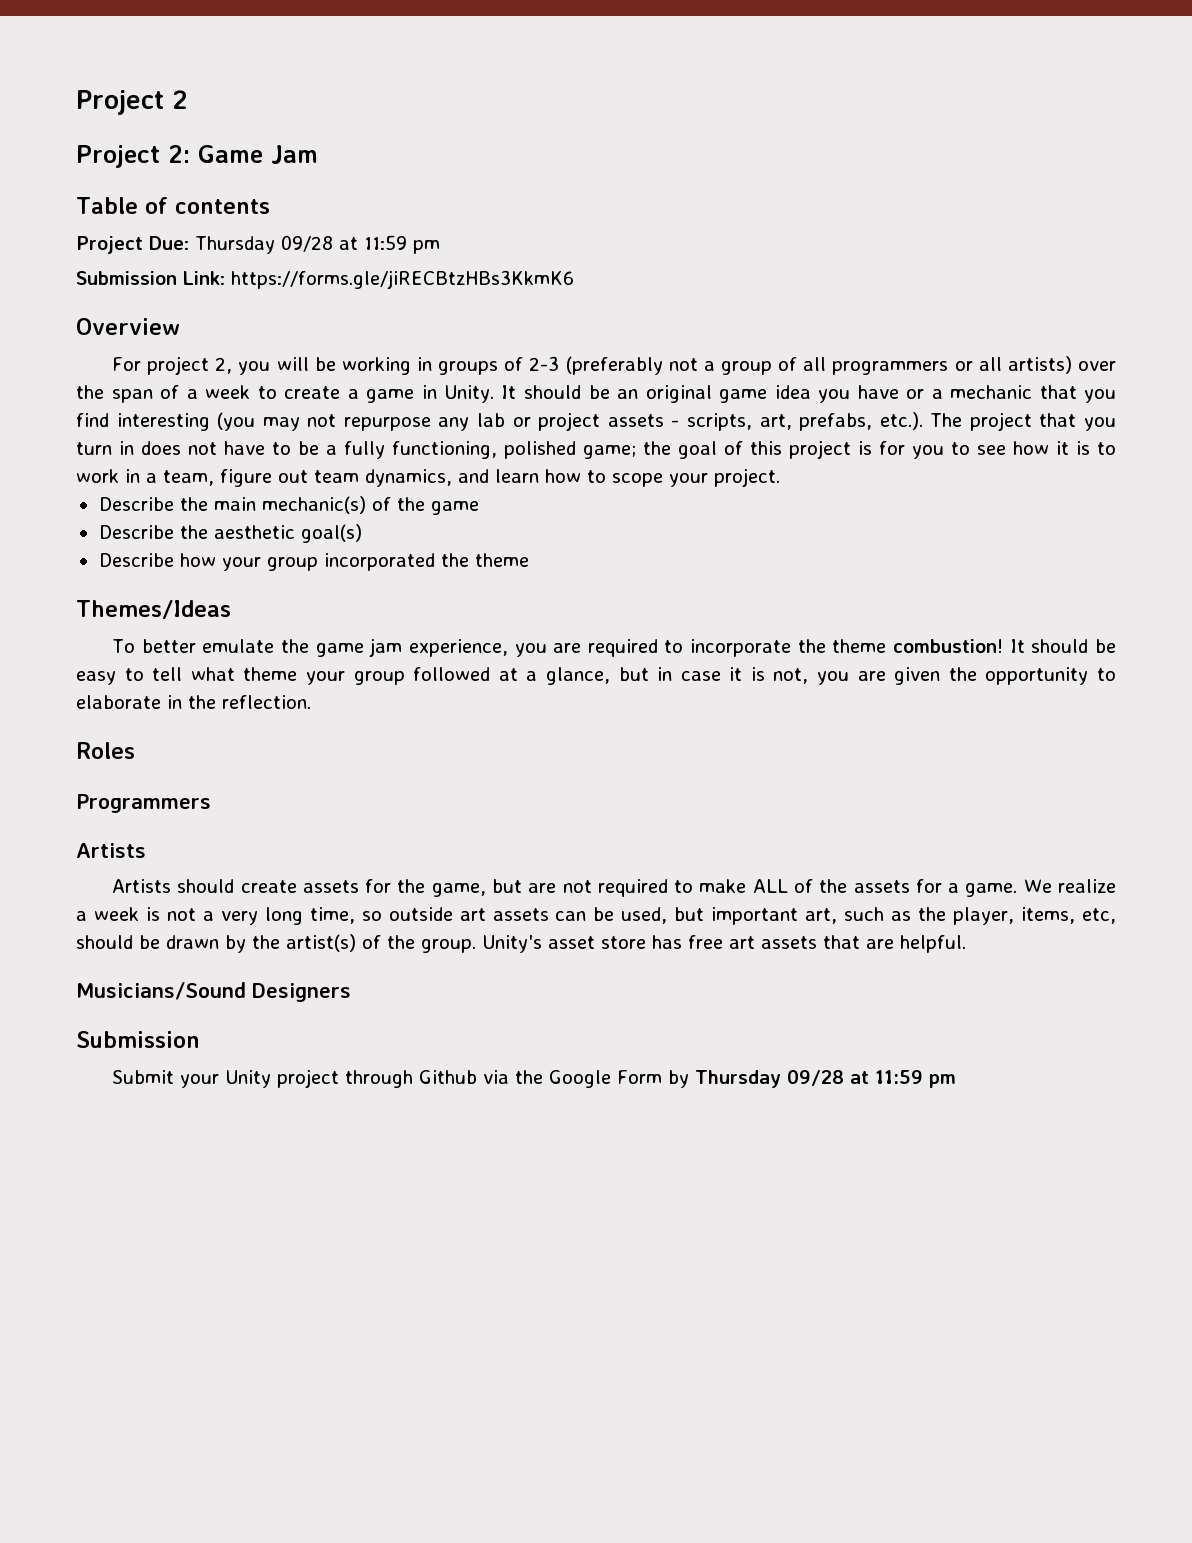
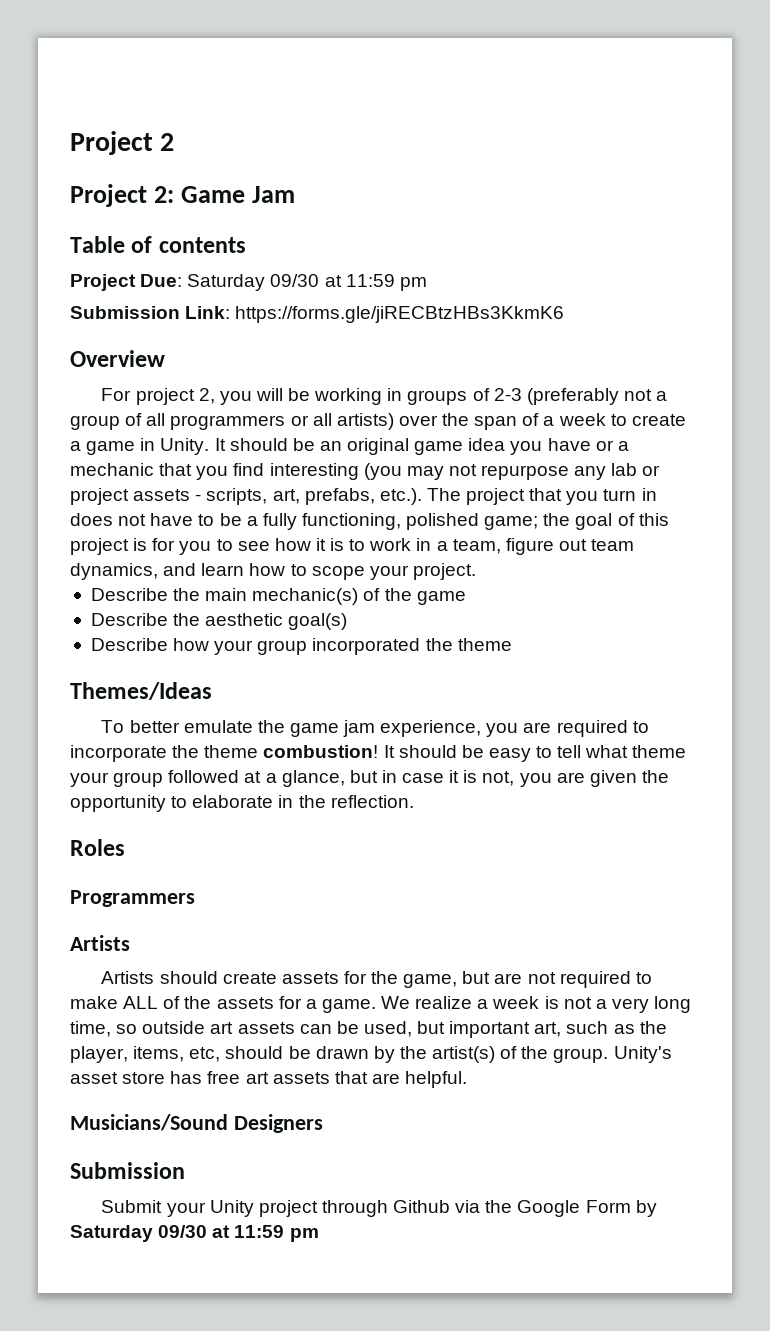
- Project Due: Thursday 09/28 at 11:59 pm
+ Project Due: Saturday 09/30 at 11:59 pm
- Submit your Unity project through Github via the Google Form by Thursday 09/28 at 11:59 pm
+ Submit your Unity project through Github via the Google Form by Saturday 09/30 at 11:59 pm

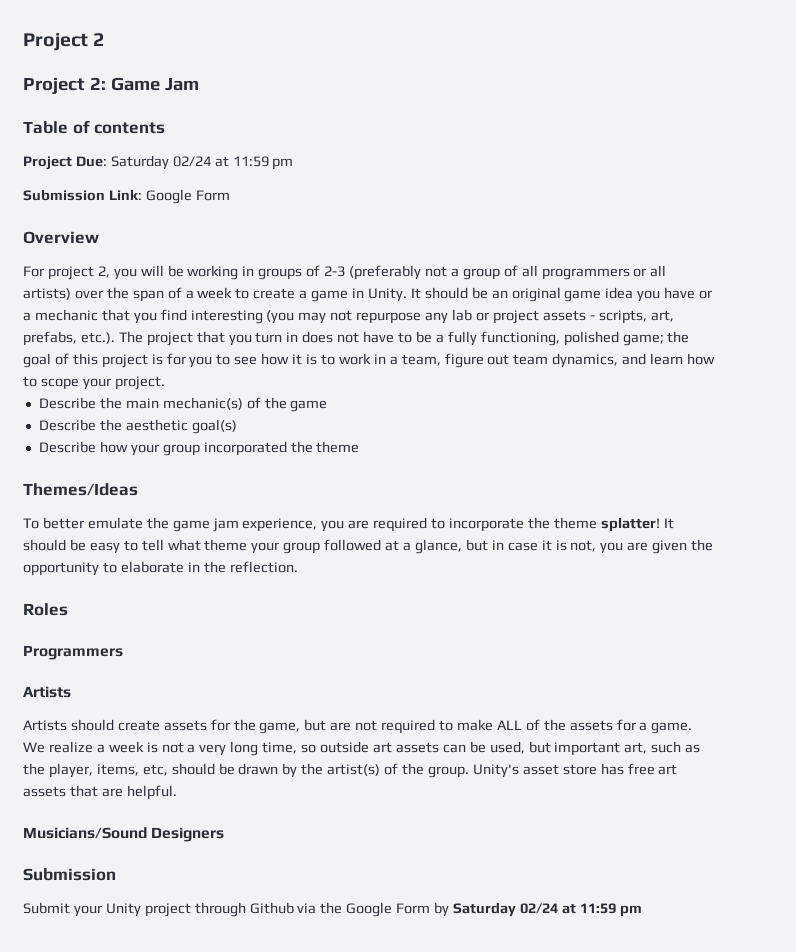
- Project Due: Saturday 09/30 at 11:59 pm
+ Project Due: Saturday 02/24 at 11:59 pm
- Submission Link: https://forms.gle/jiRECBtzHBs3KkmK6
+ Submission Link: Google Form
- To better emulate the game jam experience, you are required to incorporate the theme combustion!
+ To better emulate the game jam experience, you are required to incorporate the theme splatter!
- Submit your Unity project through Github via the Google Form by Saturday 09/30 at 11:59 pm
+ Submit your Unity project through Github via the Google Form by Saturday 02/24 at 11:59 pm

